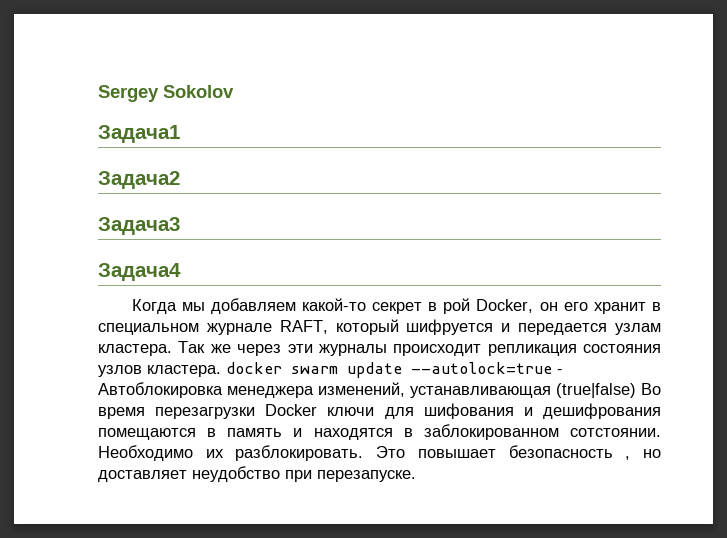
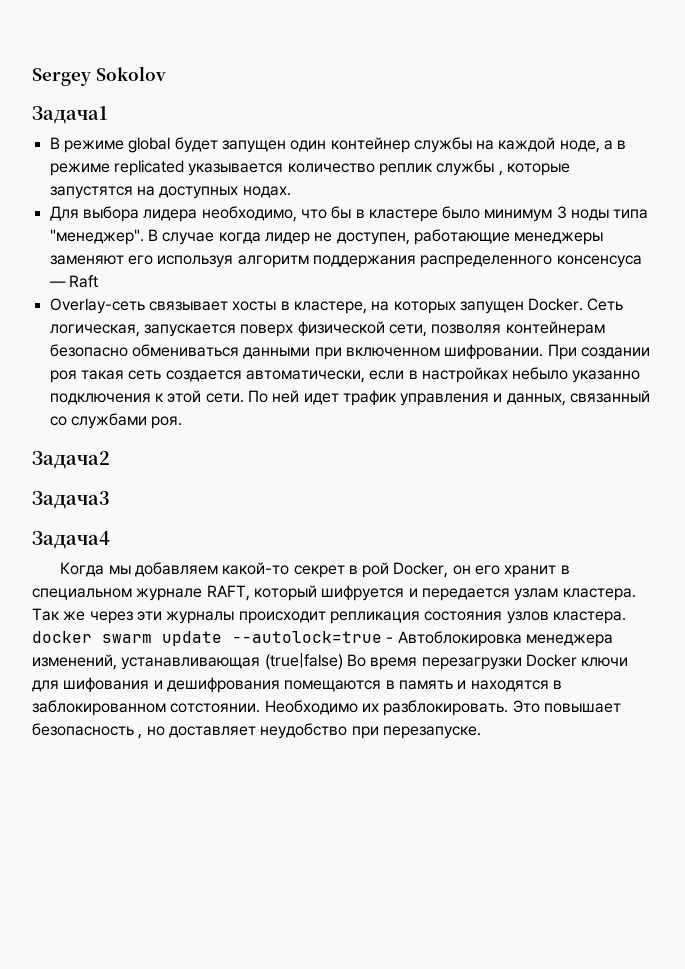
+ В режиме global будет запущен один контейнер службы на каждой ноде, а в режиме replicated указывается количество реплик службы , которые запустятся на доступных нодах.
+ Для выбора лидера необходимо, что бы в кластере было минимум 3 ноды типа "менеджер". В случае когда лидер не доступен, работающие менеджеры заменяют его используя алгоритм поддержания распределенного консенсуса — Raft
+ Overlay-сеть связывает хосты в кластере, на которых запущен Docker. Сеть логическая, запускается поверх физической сети, позволяя контейнерам безопасно обмениваться данными при включенном шифровании. При создании роя такая сеть создается автоматически, если в настройках небыло указанно подключения к этой сети. По ней идет трафик управления и данных, связанный со службами роя.

